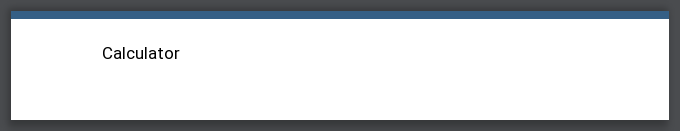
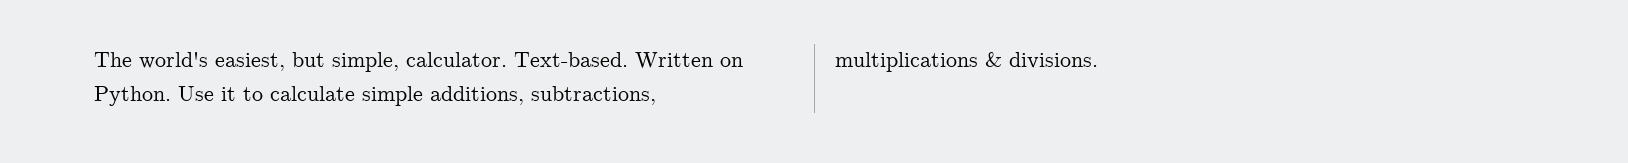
- Calculator
+ The world's easiest, but simple, calculator. Text-based. Written on Python. Use it to calculate simple additions, subtractions, multiplications & divisions.

